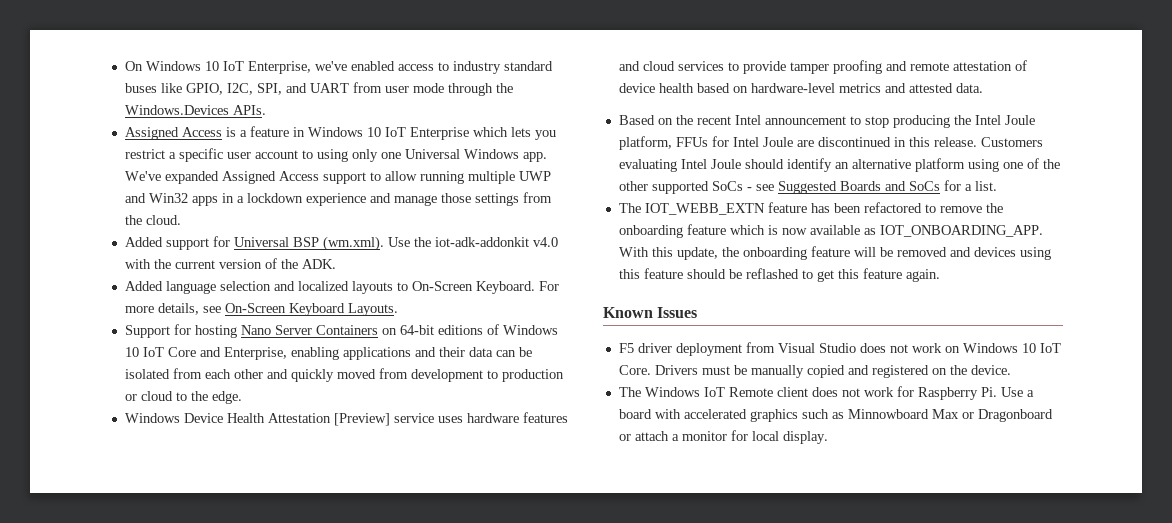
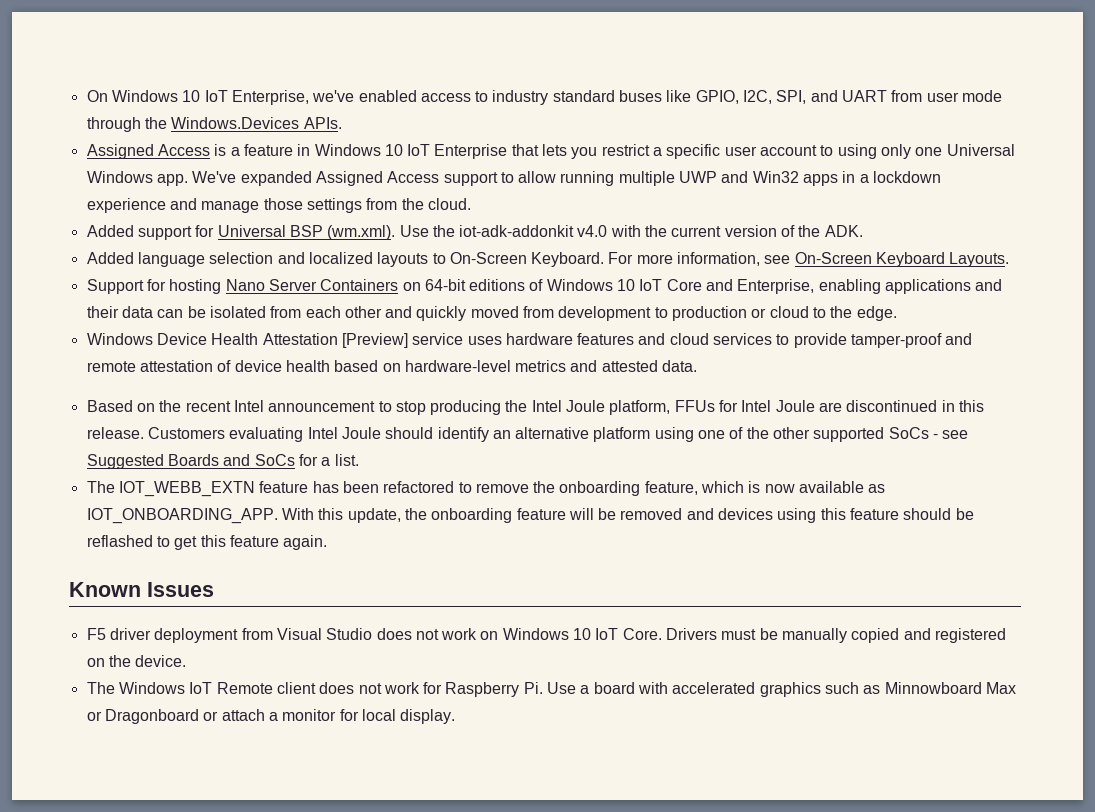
- Assigned Access is a feature in Windows 10 IoT Enterprise which lets you restrict a specific user account to using only one Universal Windows app.
+ Assigned Access is a feature in Windows 10 IoT Enterprise that lets you restrict a specific user account to using only one Universal Windows app.
- For more details, see On-Screen Keyboard Layouts.
+ For more information, see On-Screen Keyboard Layouts.
- Windows Device Health Attestation [Preview] service uses hardware features and cloud services to provide tamper proofing and remote attestation of device health based on hardware-level metrics and attested data.
+ Windows Device Health Attestation [Preview] service uses hardware features and cloud services to provide tamper-proof and remote attestation of device health based on hardware-level metrics and attested data.
- The IOT_WEBB_EXTN feature has been refactored to remove the onboarding feature which is now available as IOT_ONBOARDING_APP.
+ The IOT_WEBB_EXTN feature has been refactored to remove the onboarding feature, which is now available as IOT_ONBOARDING_APP.

